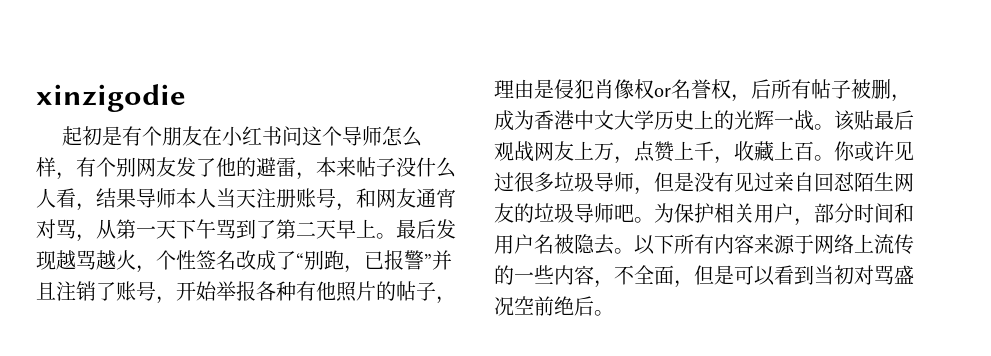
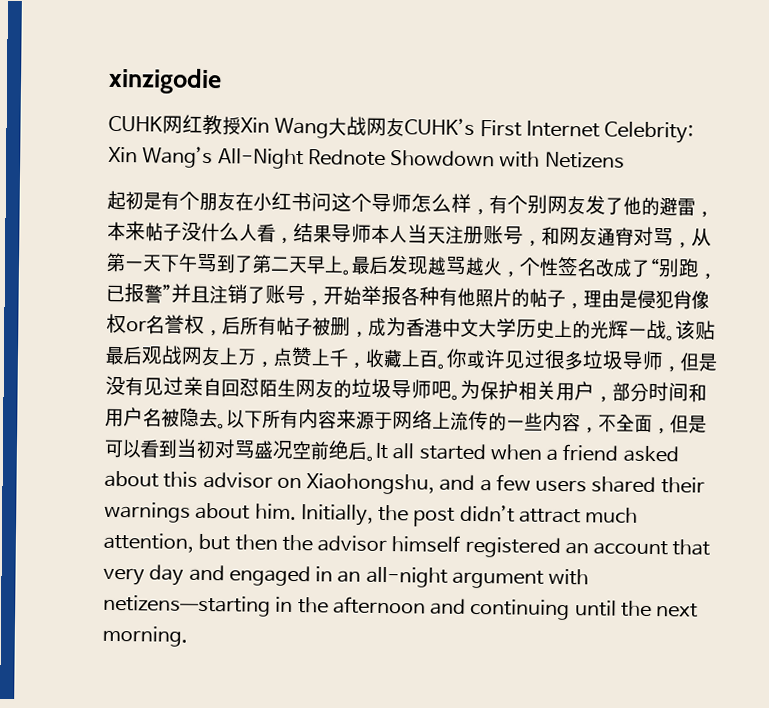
+ CUHK网红教授Xin Wang大战网友CUHK’s First Internet Celebrity: Xin Wang’s All-Night Rednote Showdown with Netizens
+ It all started when a friend asked about this advisor on Xiaohongshu, and a few users shared their warnings about him. Initially, the post didn’t attract much attention, but then the advisor himself registered an account that very day and engaged in an all-night argument with netizens—starting in the afternoon and continuing until the next morning.

